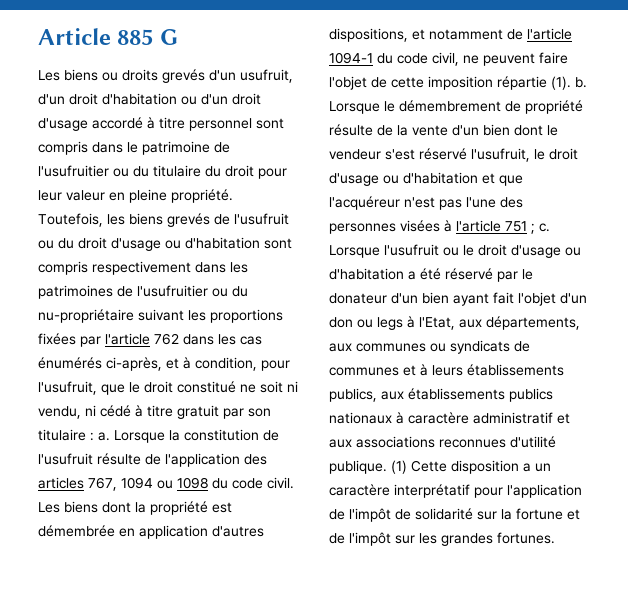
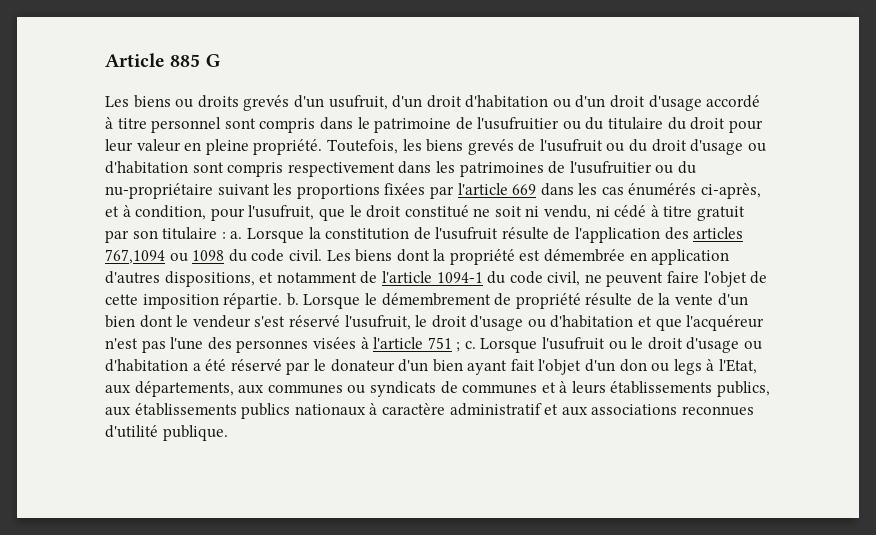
- Toutefois, les biens grevés de l'usufruit ou du droit d'usage ou d'habitation sont compris respectivement dans les patrimoines de l'usufruitier ou du nu-propriétaire suivant les proportions fixées par l'article 762 dans les cas énumérés ci-après, et à condition, pour l'usufruit, que le droit constitué ne soit ni vendu, ni cédé à titre gratuit par son titulaire : a.
+ Toutefois, les biens grevés de l'usufruit ou du droit d'usage ou d'habitation sont compris respectivement dans les patrimoines de l'usufruitier ou du nu-propriétaire suivant les proportions fixées par l'article 669 dans les cas énumérés ci-après, et à condition, pour l'usufruit, que le droit constitué ne soit ni vendu, ni cédé à titre gratuit par son titulaire : a.
- Lorsque la constitution de l'usufruit résulte de l'application des articles 767, 1094 ou 1098 du code civil.
+ Lorsque la constitution de l'usufruit résulte de l'application des articles 767,1094 ou 1098 du code civil.
- Les biens dont la propriété est démembrée en application d'autres dispositions, et notamment de l'article 1094-1 du code civil, ne peuvent faire l'objet de cette imposition répartie (1). b.
+ Les biens dont la propriété est démembrée en application d'autres dispositions, et notamment de l'article 1094-1 du code civil, ne peuvent faire l'objet de cette imposition répartie. b.
- (1) Cette disposition a un caractère interprétatif pour l'application de l'impôt de solidarité sur la fortune et de l'impôt sur les grandes fortunes.

